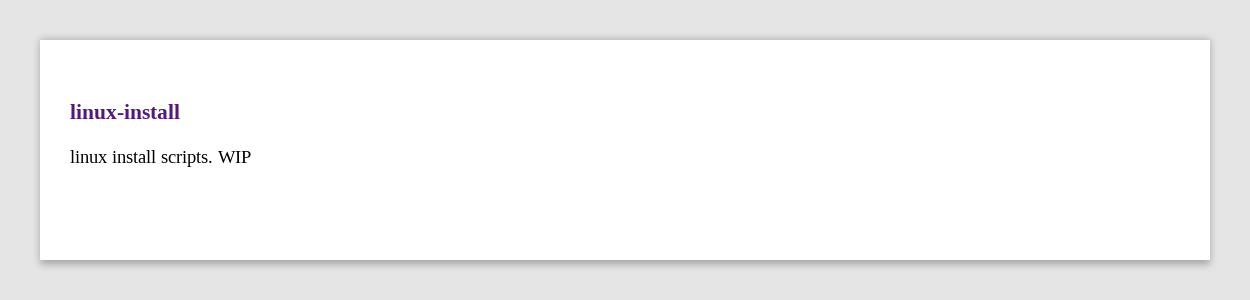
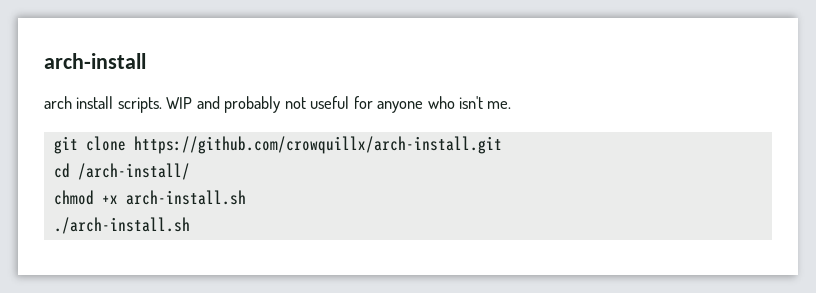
- linux-install
- linux install scripts.
+ arch-install
+ arch install scripts.
- WIP
+ WIP and probably not useful for anyone who isn't me.
+ git clone https://github.com/crowquillx/arch-install.git
+ cd /arch-install/
+ chmod +x arch-install.sh
+ ./arch-install.sh

